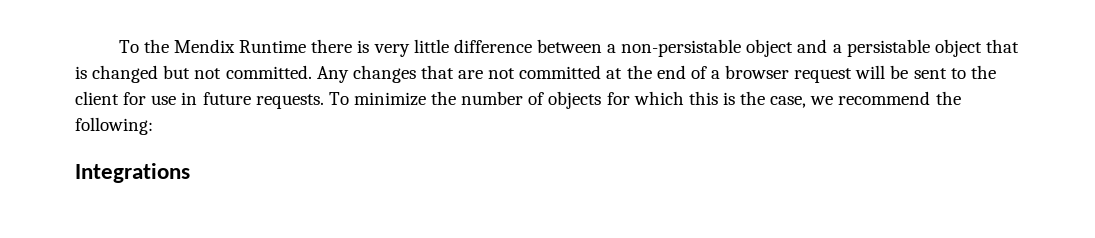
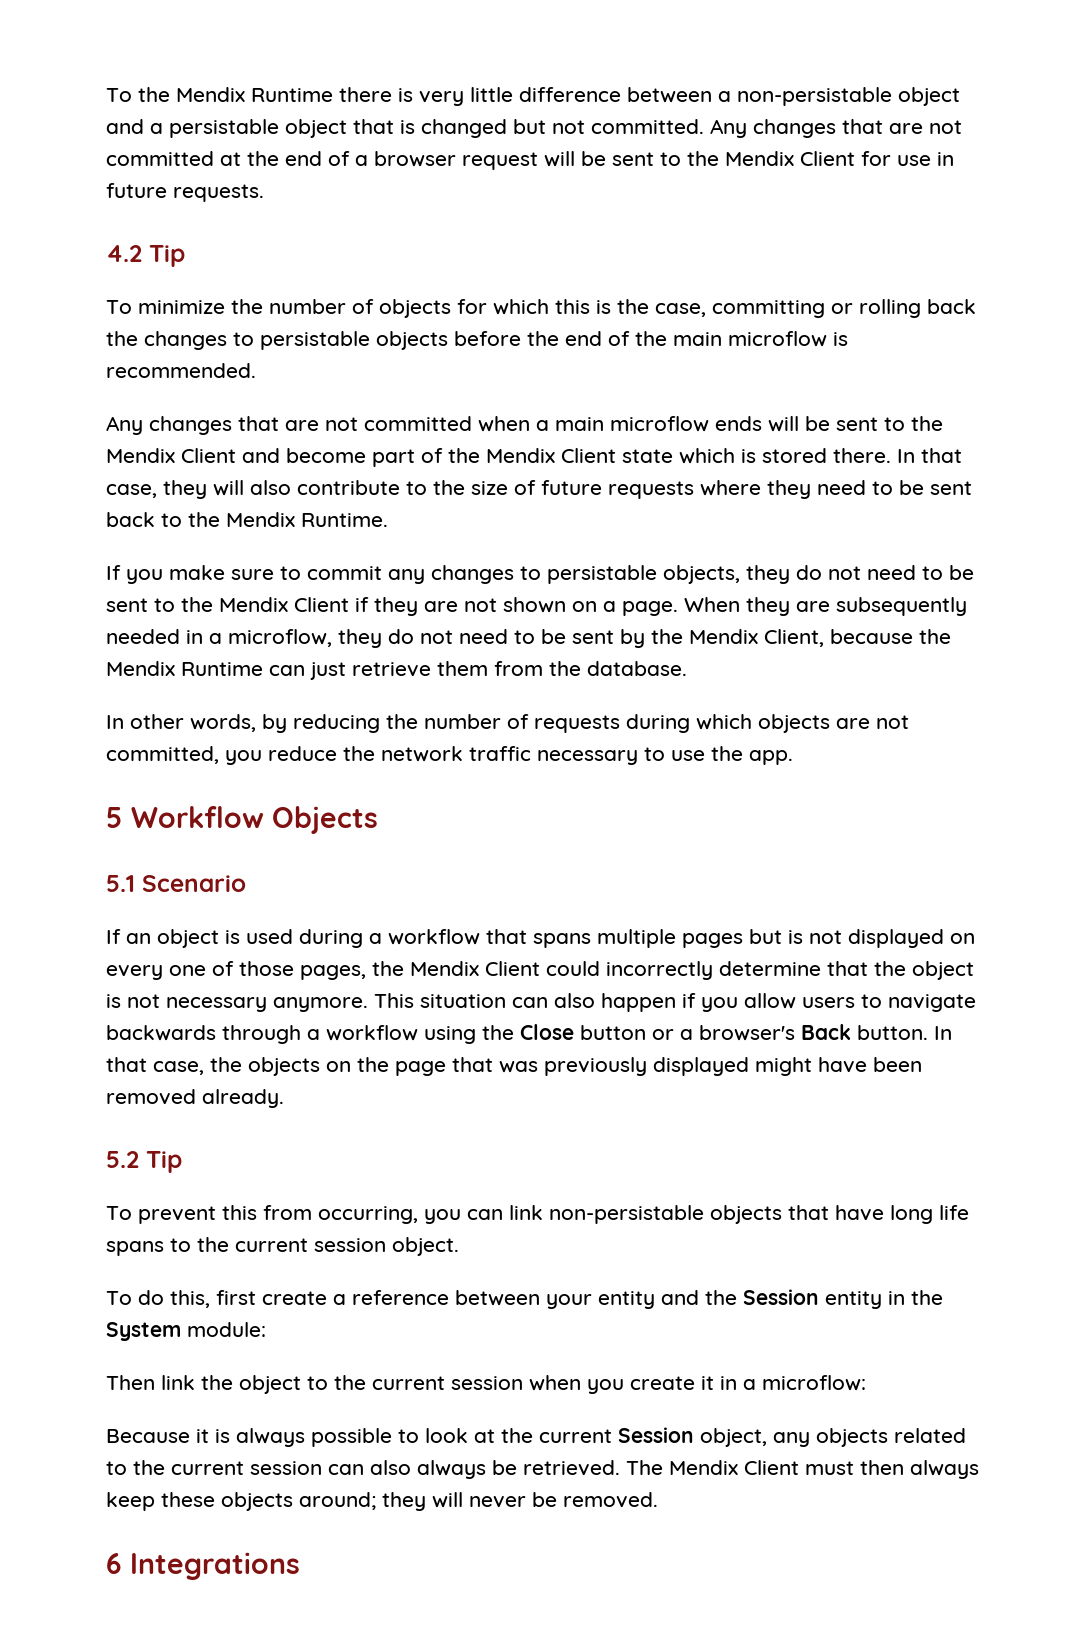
- Any changes that are not committed at the end of a browser request will be sent to the client for use in future requests. To minimize the number of objects for which this is the case, we recommend the following:
- Integrations
+ Any changes that are not committed at the end of a browser request will be sent to the Mendix Client for use in future requests.
+ 4.2 Tip
+ To minimize the number of objects for which this is the case, committing or rolling back the changes to persistable objects before the end of the main microflow is recommended.
+ Any changes that are not committed when a main microflow ends will be sent to the Mendix Client and become part of the Mendix Client state which is stored there. In that case, they will also contribute to the size of future requests where they need to be sent back to the Mendix Runtime.
+ If you make sure to commit any changes to persistable objects, they do not need to be sent to the Mendix Client if they are not shown on a page. When they are subsequently needed in a microflow, they do not need to be sent by the Mendix Client, because the Mendix Runtime can just retrieve them from the database.
+ In other words, by reducing the number of requests during which objects are not committed, you reduce the network traffic necessary to use the app.
+ 5 Workflow Objects
+ 5.1 Scenario
+ If an object is used during a workflow that spans multiple pages but is not displayed on every one of those pages, the Mendix Client could incorrectly determine that the object is not necessary anymore. This situation can also happen if you allow users to navigate backwards through a workflow using the Close button or a browser's Back button. In that case, the objects on the page that was previously displayed might have been removed already.
+ 5.2 Tip
+ To prevent this from occurring, you can link non-persistable objects that have long life spans to the current session object.
+ To do this, first create a reference between your entity and the Session entity in the System module:
+ Then link the object to the current session when you create it in a microflow:
+ Because it is always possible to look at the current Session object, any objects related to the current session can also always be retrieved. The Mendix Client must then always keep these objects around; they will never be removed.
+ 6 Integrations

